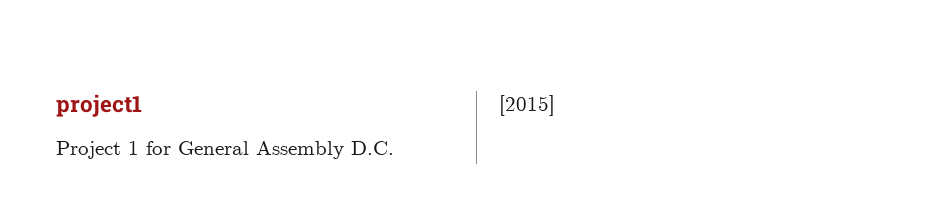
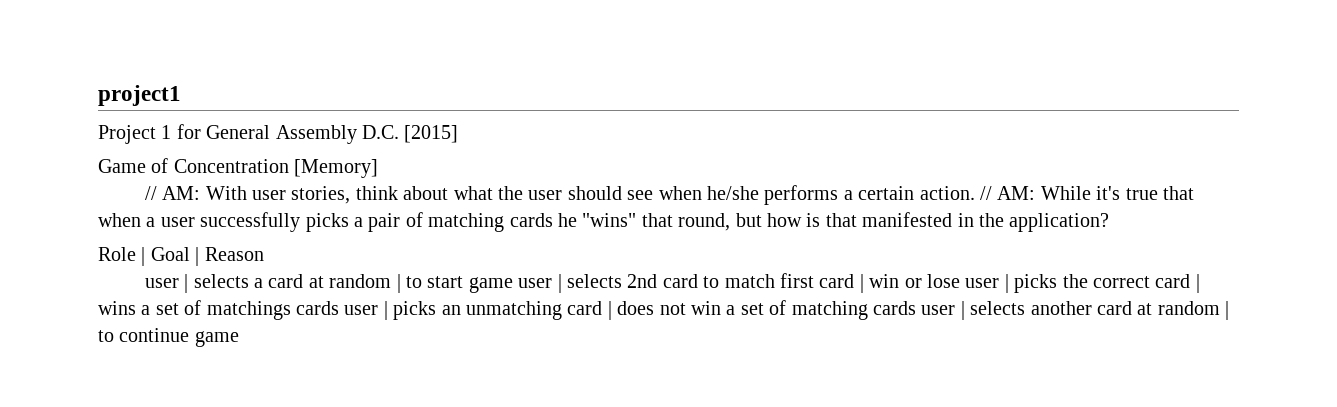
+ Game of Concentration [Memory]
+ // AM: With user stories, think about what the user should see when he/she performs a certain action. // AM: While it's true that when a user successfully picks a pair of matching cards he "wins" that round, but how is that manifested in the application?
+ Role | Goal | Reason
+ user | selects a card at random | to start game user | selects 2nd card to match first card | win or lose user | picks the correct card | wins a set of matchings cards user | picks an unmatching card | does not win a set of matching cards user | selects another card at random | to continue game

